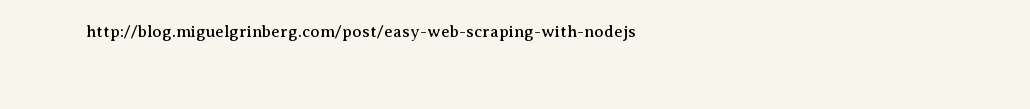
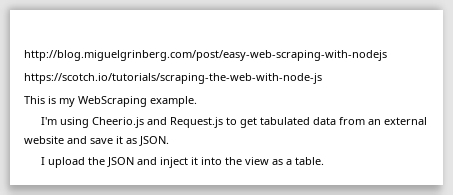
+ https://scotch.io/tutorials/scraping-the-web-with-node-js
+ This is my WebScraping example.
+ I'm using Cheerio.js and Request.js to get tabulated data from an external website and save it as JSON.
+ I upload the JSON and inject it into the view as a table.

